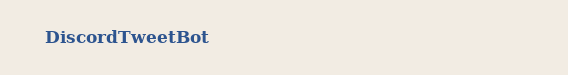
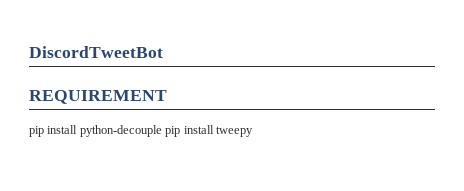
+ REQUIREMENT
+ pip install python-decouple pip install tweepy

